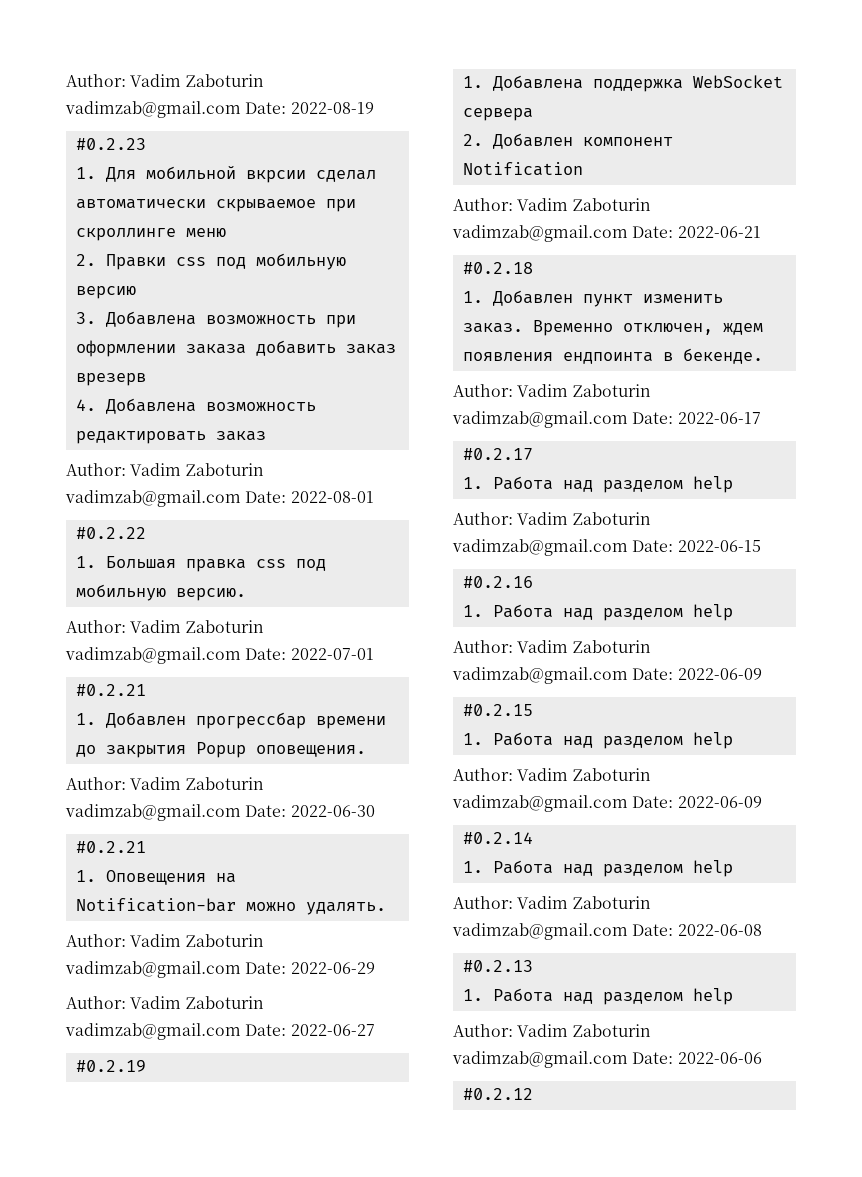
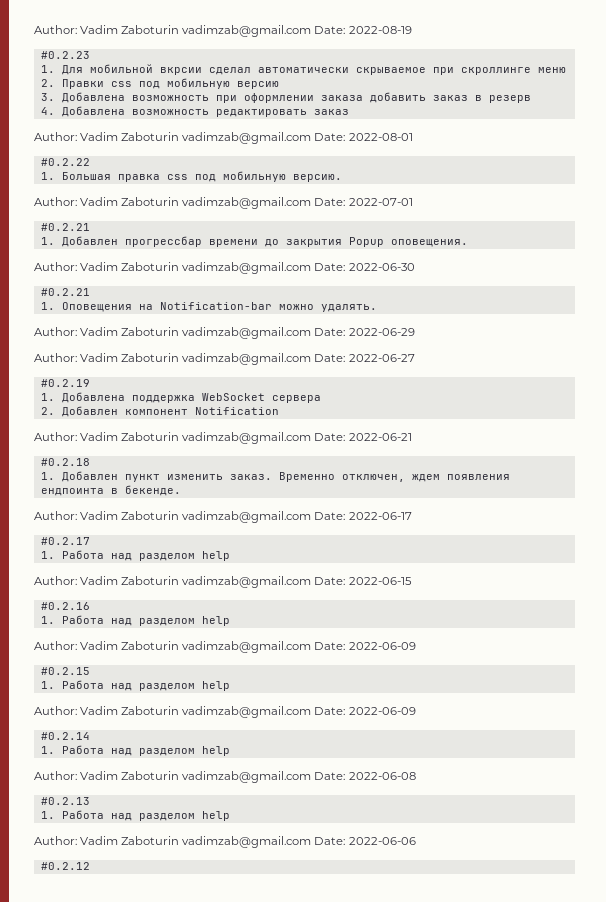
- 3. Добавлена возможность при оформлении заказа добавить заказ врезерв
+ 3. Добавлена возможность при оформлении заказа добавить заказ в резерв

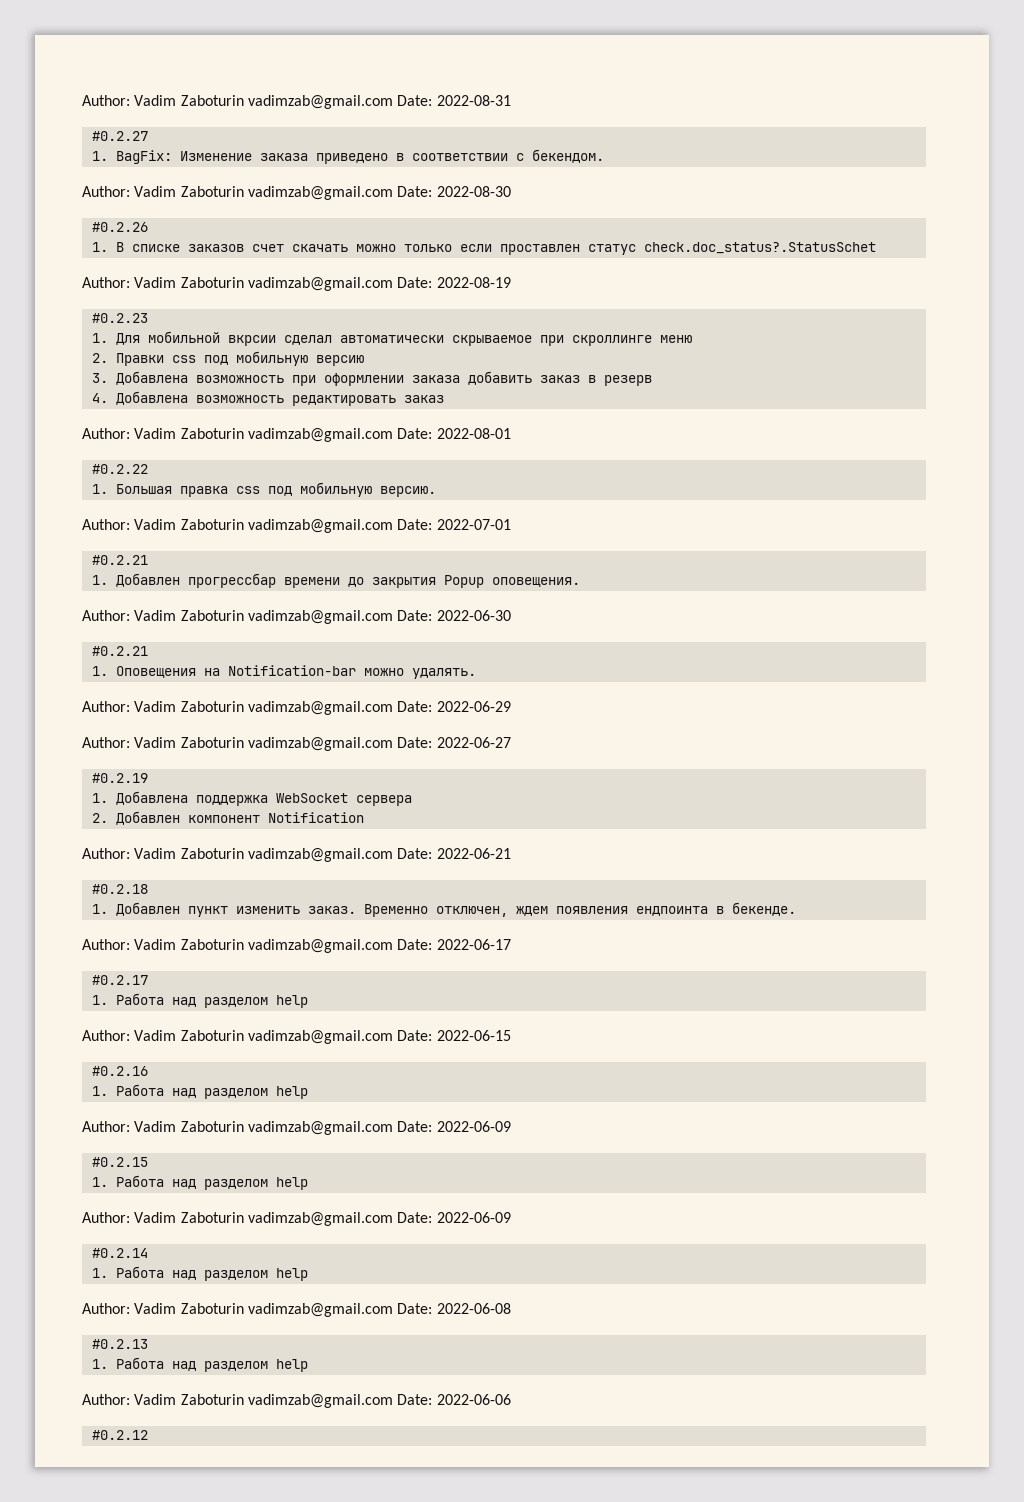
+ Author: Vadim Zaboturin vadimzab@gmail.com Date: 2022-08-31
+ #0.2.27
+ 1. BagFix: Изменение заказа приведено в соответствии с бекендом.
+ Author: Vadim Zaboturin vadimzab@gmail.com Date: 2022-08-30
+ #0.2.26
+ 1. В списке заказов счет скачать можно только если проставлен статус check.doc_status?.StatusSchet

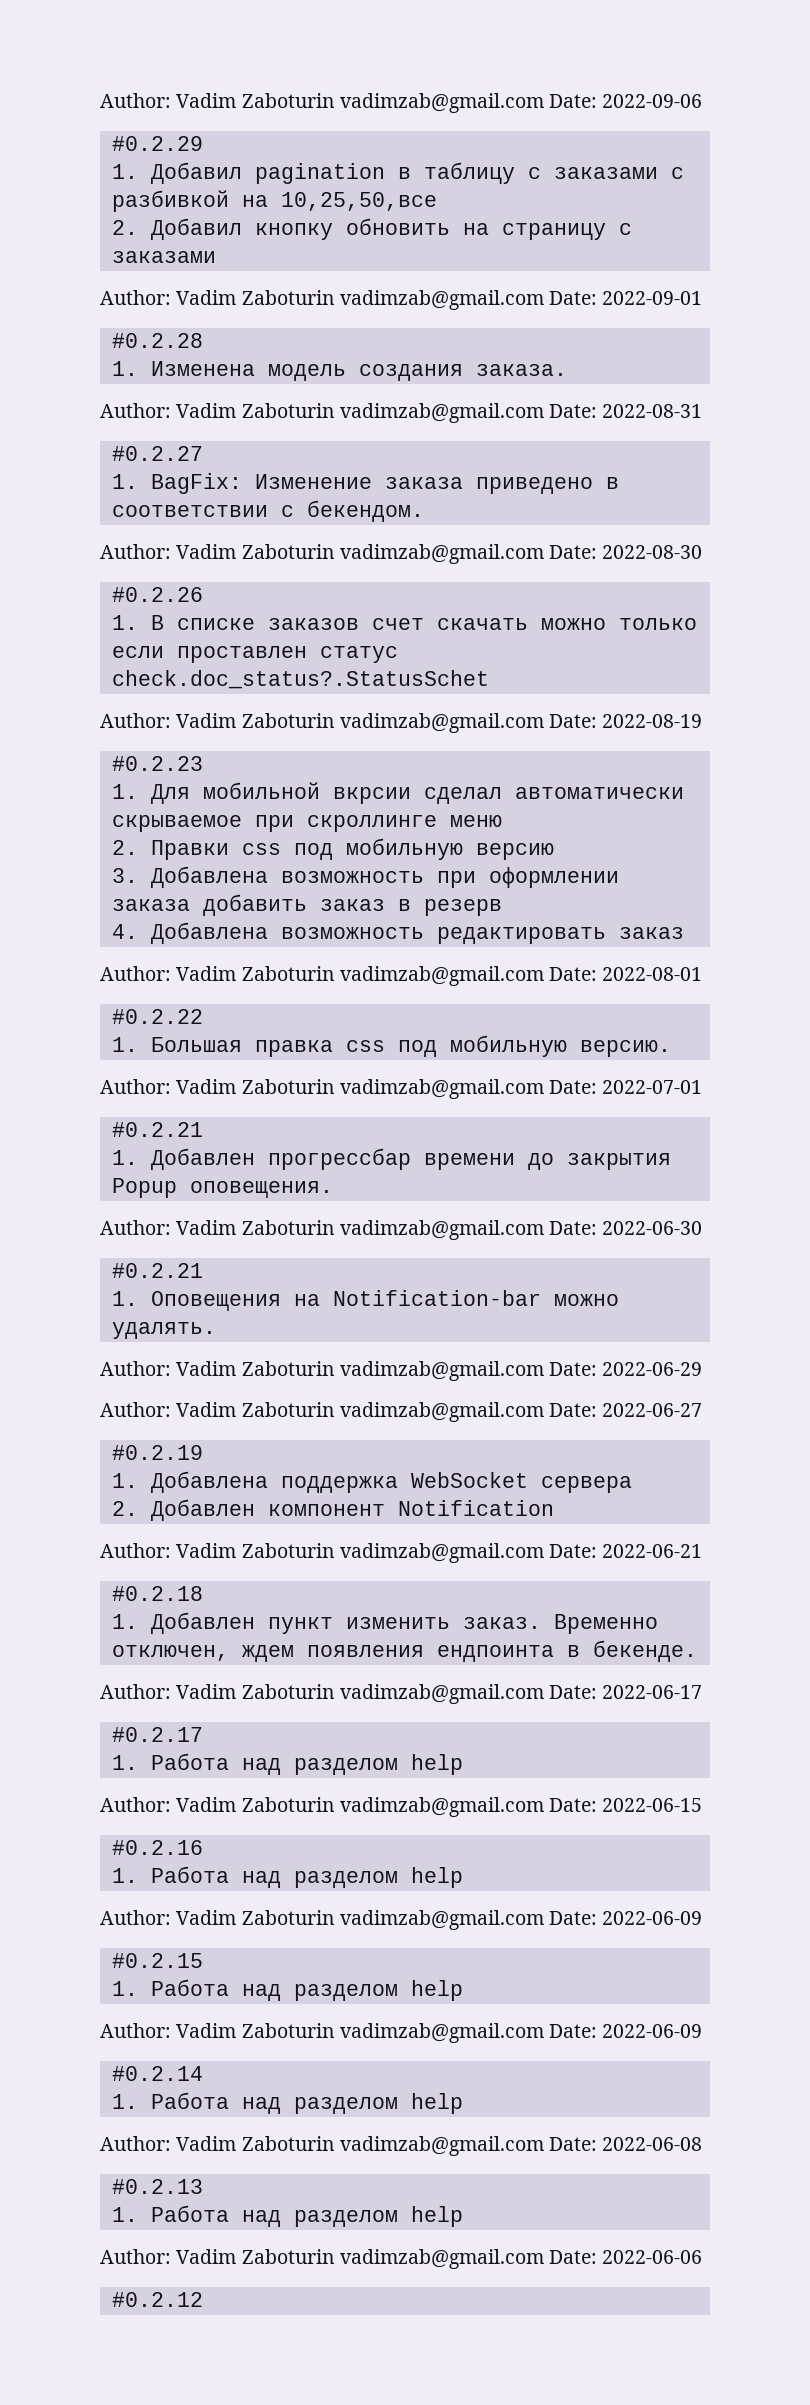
+ Author: Vadim Zaboturin vadimzab@gmail.com Date: 2022-09-06
+ #0.2.29
+ 1. Добавил pagination в таблицу с заказами с разбивкой на 10,25,50,все
+ 2. Добавил кнопку обновить на страницу с заказами
+ Author: Vadim Zaboturin vadimzab@gmail.com Date: 2022-09-01
+ #0.2.28
+ 1. Изменена модель создания заказа.

